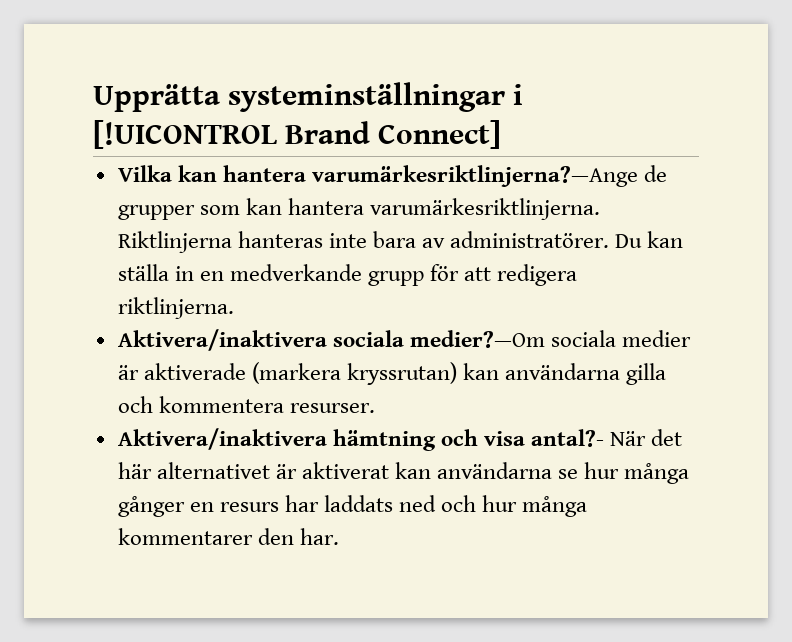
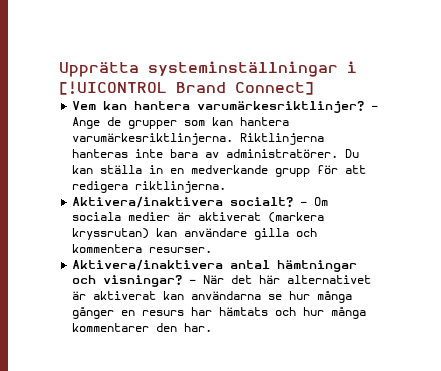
- Vilka kan hantera varumärkesriktlinjerna?—Ange de grupper som kan hantera varumärkesriktlinjerna.
+ Vem kan hantera varumärkesriktlinjer? - Ange de grupper som kan hantera varumärkesriktlinjerna.
- Aktivera/inaktivera sociala medier?—Om sociala medier är aktiverade (markera kryssrutan) kan användarna gilla och kommentera resurser.
+ Aktivera/inaktivera socialt? - Om sociala medier är aktiverat (markera kryssrutan) kan användare gilla och kommentera resurser.
- Aktivera/inaktivera hämtning och visa antal?- När det här alternativet är aktiverat kan användarna se hur många gånger en resurs har laddats ned och hur många kommentarer den har.
+ Aktivera/inaktivera antal hämtningar och visningar? - När det här alternativet är aktiverat kan användarna se hur många gånger en resurs har hämtats och hur många kommentarer den har.

